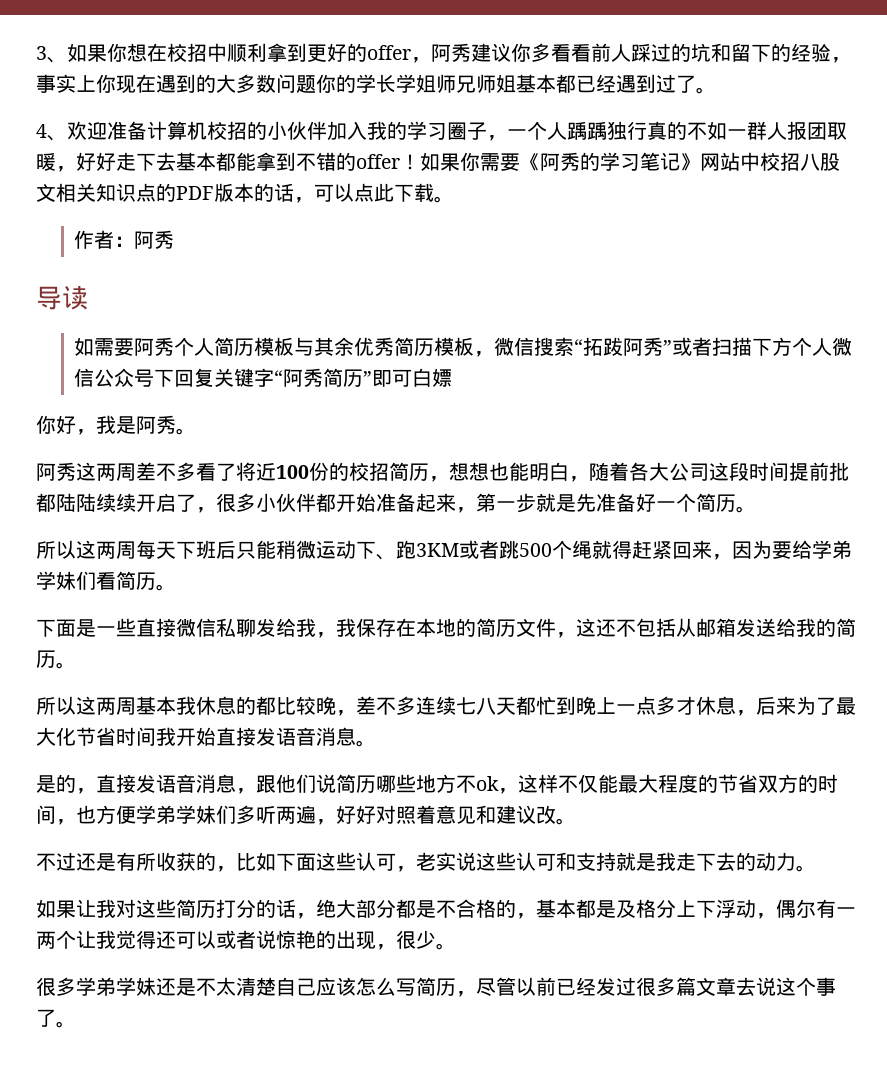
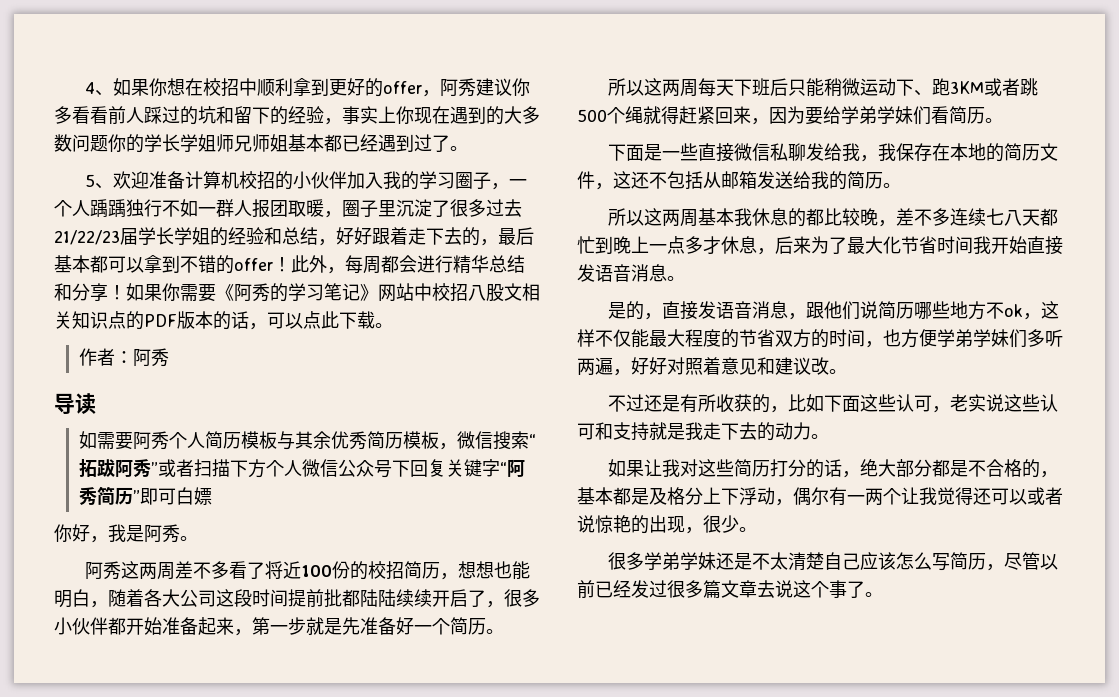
- 3、如果你想在校招中顺利拿到更好的offer，阿秀建议你多看看前人踩过的坑和留下的经验，事实上你现在遇到的大多数问题你的学长学姐师兄师姐基本都已经遇到过了。
+ 4、如果你想在校招中顺利拿到更好的offer，阿秀建议你多看看前人踩过的坑和留下的经验，事实上你现在遇到的大多数问题你的学长学姐师兄师姐基本都已经遇到过了。
- 4、欢迎准备计算机校招的小伙伴加入我的学习圈子，一个人踽踽独行真的不如一群人报团取暖，好好走下去基本都能拿到不错的offer！
+ 5、欢迎准备计算机校招的小伙伴加入我的学习圈子，一个人踽踽独行不如一群人报团取暖，圈子里沉淀了很多过去21/22/23届学长学姐的经验和总结，好好跟着走下去的，最后基本都可以拿到不错的offer！此外，每周都会进行精华总结和分享！

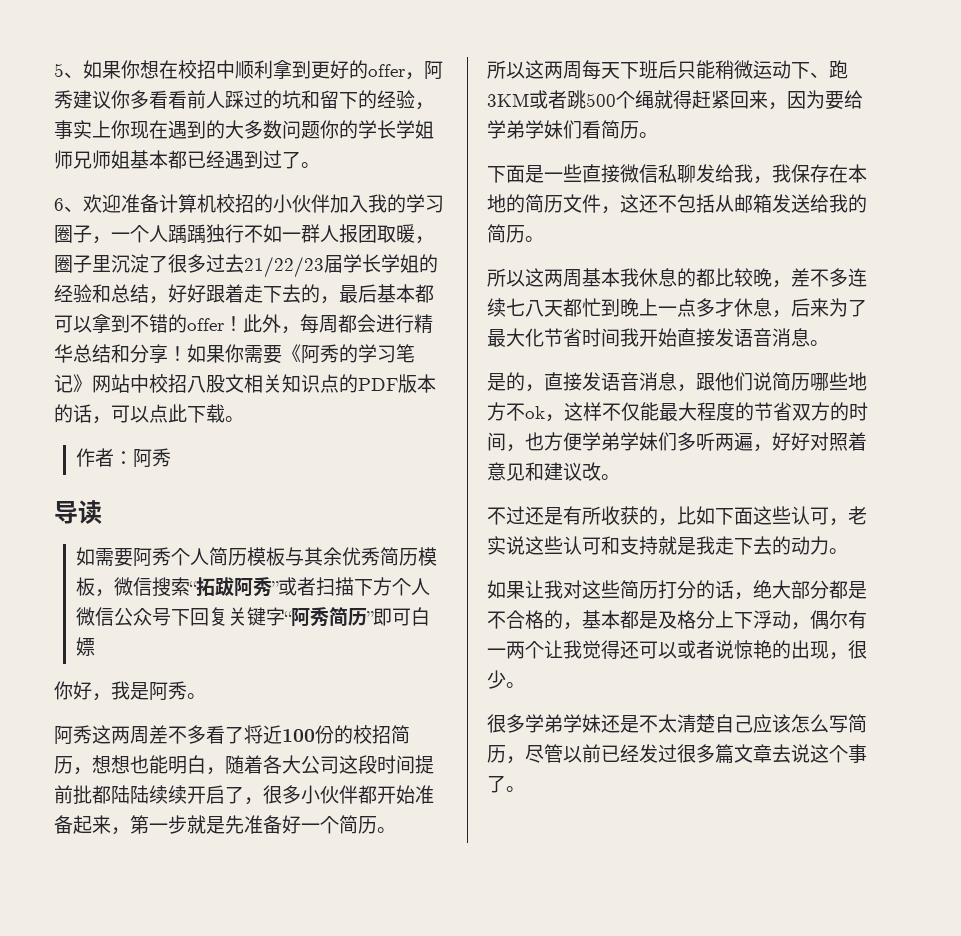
- 4、如果你想在校招中顺利拿到更好的offer，阿秀建议你多看看前人踩过的坑和留下的经验，事实上你现在遇到的大多数问题你的学长学姐师兄师姐基本都已经遇到过了。
+ 5、如果你想在校招中顺利拿到更好的offer，阿秀建议你多看看前人踩过的坑和留下的经验，事实上你现在遇到的大多数问题你的学长学姐师兄师姐基本都已经遇到过了。
- 5、欢迎准备计算机校招的小伙伴加入我的学习圈子，一个人踽踽独行不如一群人报团取暖，圈子里沉淀了很多过去21/22/23届学长学姐的经验和总结，好好跟着走下去的，最后基本都可以拿到不错的offer！
+ 6、欢迎准备计算机校招的小伙伴加入我的学习圈子，一个人踽踽独行不如一群人报团取暖，圈子里沉淀了很多过去21/22/23届学长学姐的经验和总结，好好跟着走下去的，最后基本都可以拿到不错的offer！

